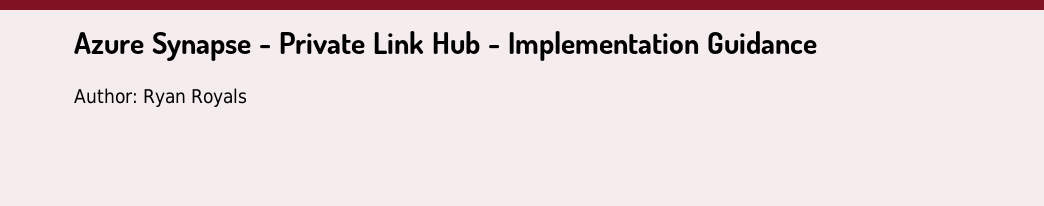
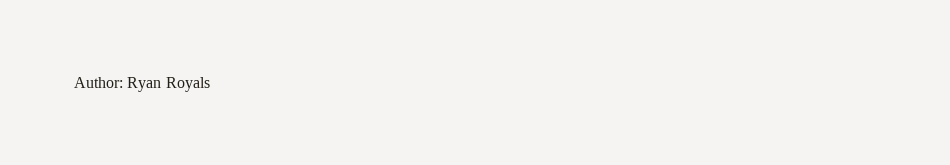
- Azure Synapse - Private Link Hub - Implementation Guidance

